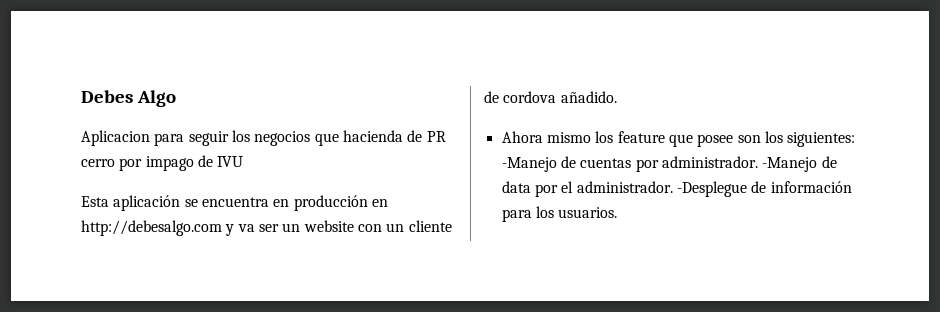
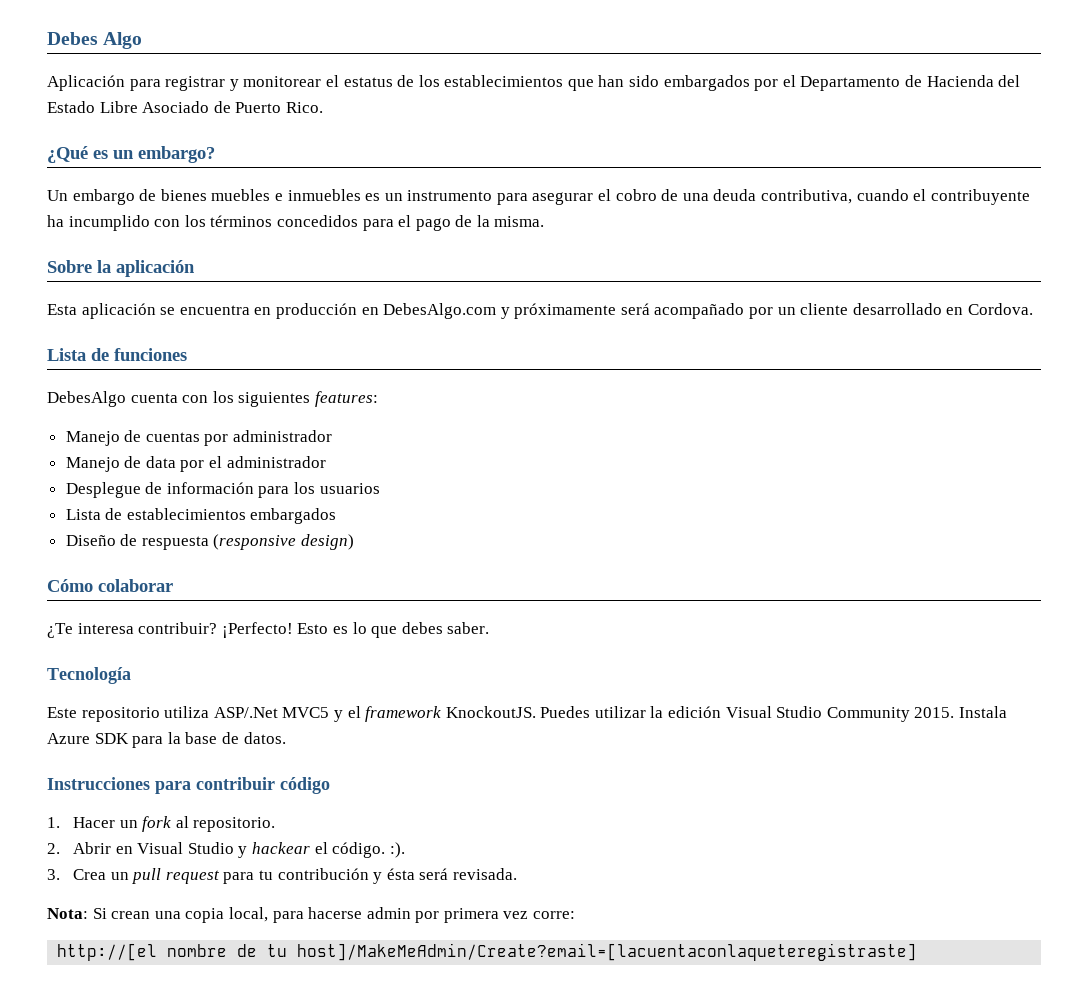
- Aplicacion para seguir los negocios que hacienda de PR cerro por impago de IVU
+ Aplicación para registrar y monitorear el estatus de los establecimientos que han sido embargados por el Departamento de Hacienda del Estado Libre Asociado de Puerto Rico.
+ ¿Qué es un embargo?
+ Un embargo de bienes muebles e inmuebles es un instrumento para asegurar el cobro de una deuda contributiva, cuando el contribuyente ha incumplido con los términos concedidos para el pago de la misma.
+ Sobre la aplicación
- Esta aplicación se encuentra en producción en http://debesalgo.com y va ser un website con un cliente de cordova añadido.
- Ahora mismo los feature que posee son los siguientes: -Manejo de cuentas por administrador. -Manejo de data por el administrador. -Desplegue de información para los usuarios.
+ Esta aplicación se encuentra en producción en DebesAlgo.com y próximamente será acompañado por un cliente desarrollado en Cordova.
+ Lista de funciones
+ DebesAlgo cuenta con los siguientes features:
+ Manejo de cuentas por administrador
+ Manejo de data por el administrador
+ Desplegue de información para los usuarios
+ Lista de establecimientos embargados
+ Diseño de respuesta (responsive design)
+ Cómo colaborar
+ ¿Te interesa contribuir? ¡Perfecto! Esto es lo que debes saber.
+ Tecnología
+ Este repositorio utiliza ASP/.Net MVC5 y el framework KnockoutJS. Puedes utilizar la edición Visual Studio Community 2015. Instala Azure SDK para la base de datos.
+ Instrucciones para contribuir código
+ 1. Hacer un fork al repositorio.
+ 2. Abrir en Visual Studio y hackear el código. :).
+ 3. Crea un pull request para tu contribución y ésta será revisada.
+ Nota: Si crean una copia local, para hacerse admin por primera vez corre:
+ http://[el nombre de tu host]/MakeMeAdmin/Create?email=[lacuentaconlaqueteregistraste]

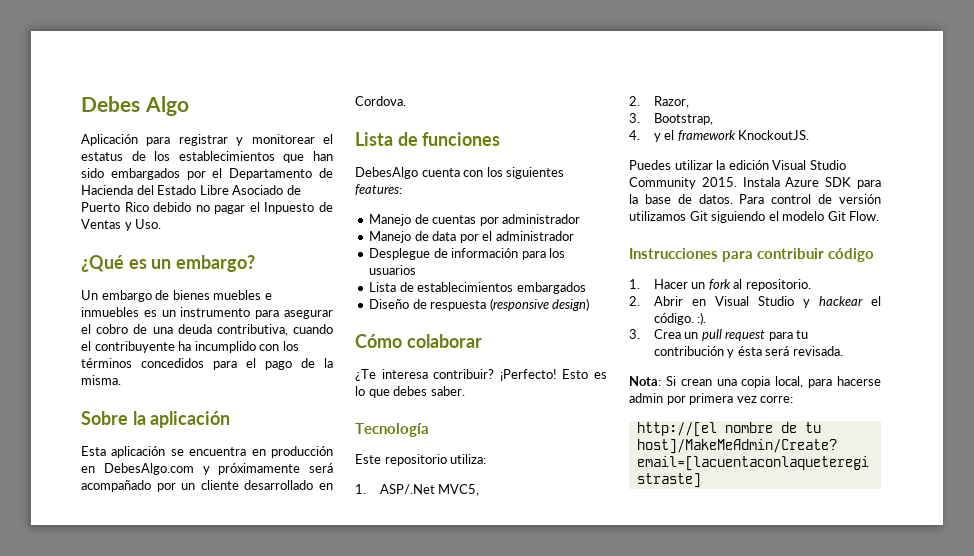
- Aplicación para registrar y monitorear el estatus de los establecimientos que han sido embargados por el Departamento de Hacienda del Estado Libre Asociado de Puerto Rico.
+ Aplicación para registrar y monitorear el estatus de los establecimientos que han sido embargados por el Departamento de Hacienda del Estado Libre Asociado de Puerto Rico debido no pagar el Inpuesto de Ventas y Uso.
- Este repositorio utiliza ASP/.Net MVC5 y el framework KnockoutJS. Puedes utilizar la edición Visual Studio Community 2015.
+ Este repositorio utiliza:
+ 1. ASP/.Net MVC5,
+ 2. Razor,
+ 3. Bootstrap,
+ 4. y el framework KnockoutJS.
+ Puedes utilizar la edición Visual Studio Community 2015.
+ Para control de versión utilizamos Git siguiendo el modelo Git Flow.

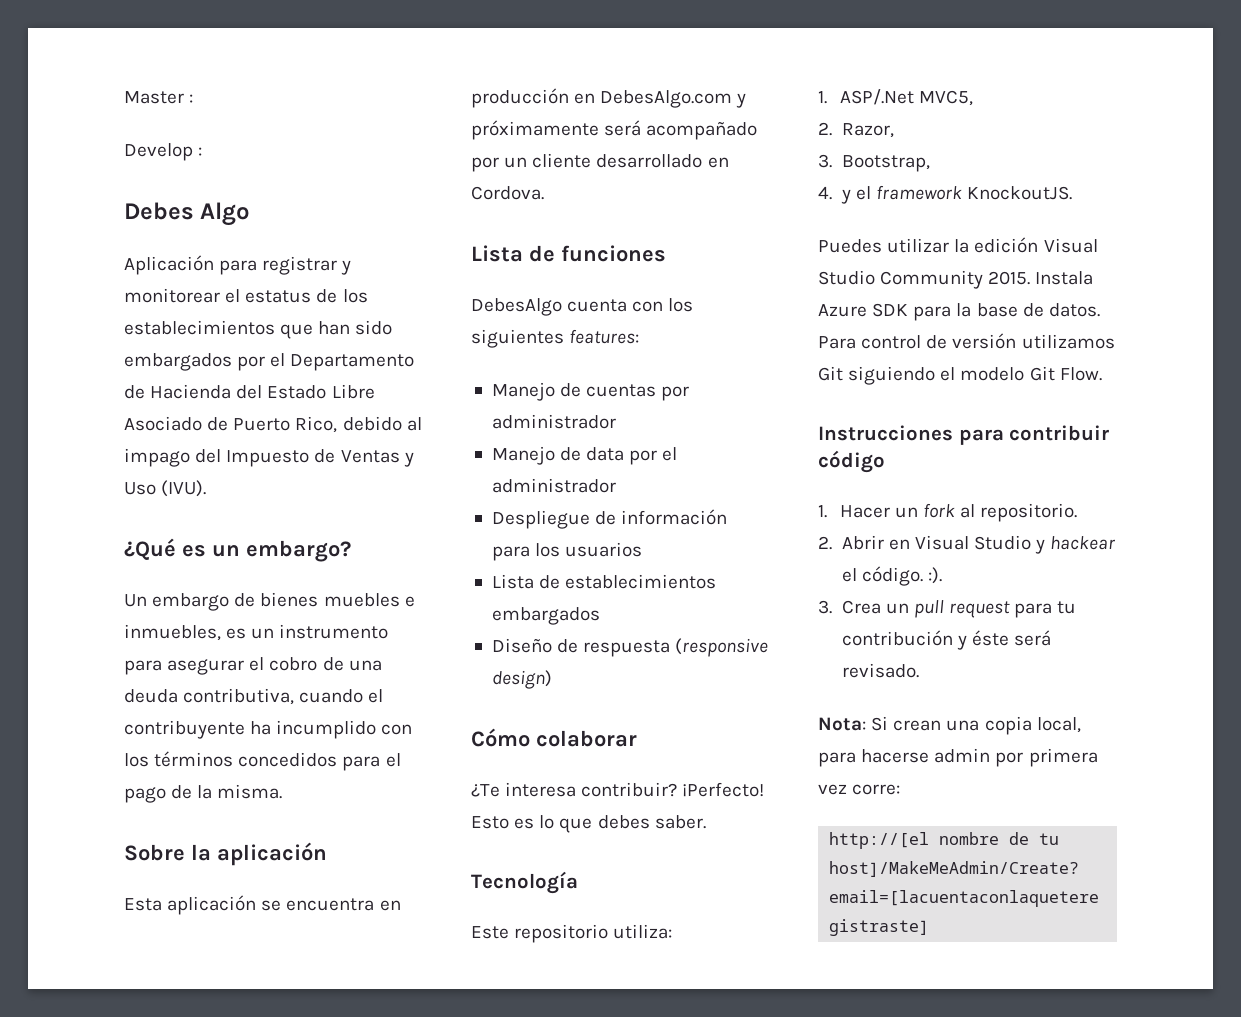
+ Master :
+ Develop :
- Aplicación para registrar y monitorear el estatus de los establecimientos que han sido embargados por el Departamento de Hacienda del Estado Libre Asociado de Puerto Rico debido no pagar el Inpuesto de Ventas y Uso.
+ Aplicación para registrar y monitorear el estatus de los establecimientos que han sido embargados por el Departamento de Hacienda del Estado Libre Asociado de Puerto Rico, debido al impago del Impuesto de Ventas y Uso (IVU).
- Un embargo de bienes muebles e inmuebles es un instrumento para asegurar el cobro de una deuda contributiva, cuando el contribuyente ha incumplido con los términos concedidos para el pago de la misma.
+ Un embargo de bienes muebles e inmuebles, es un instrumento para asegurar el cobro de una deuda contributiva, cuando el contribuyente ha incumplido con los términos concedidos para el pago de la misma.
- Desplegue de información para los usuarios
+ Despliegue de información para los usuarios
- 3. Crea un pull request para tu contribución y ésta será revisada.
+ 3. Crea un pull request para tu contribución y éste será revisado.

